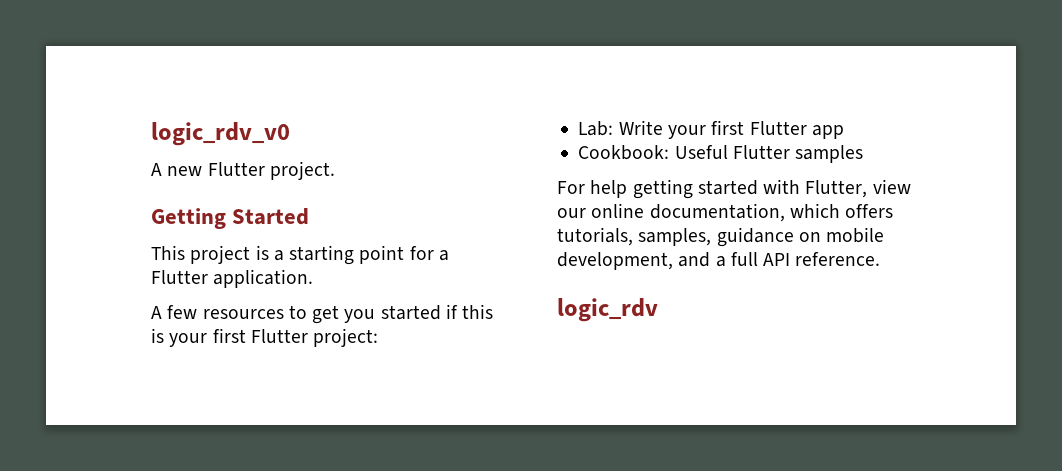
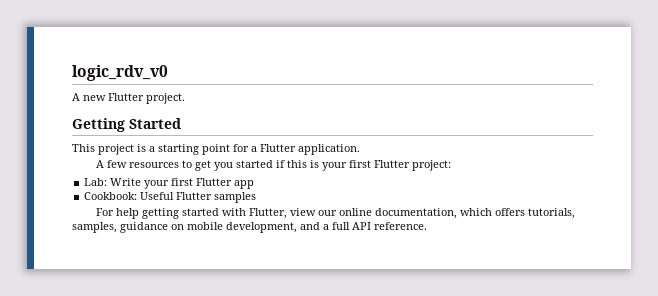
- logic_rdv

